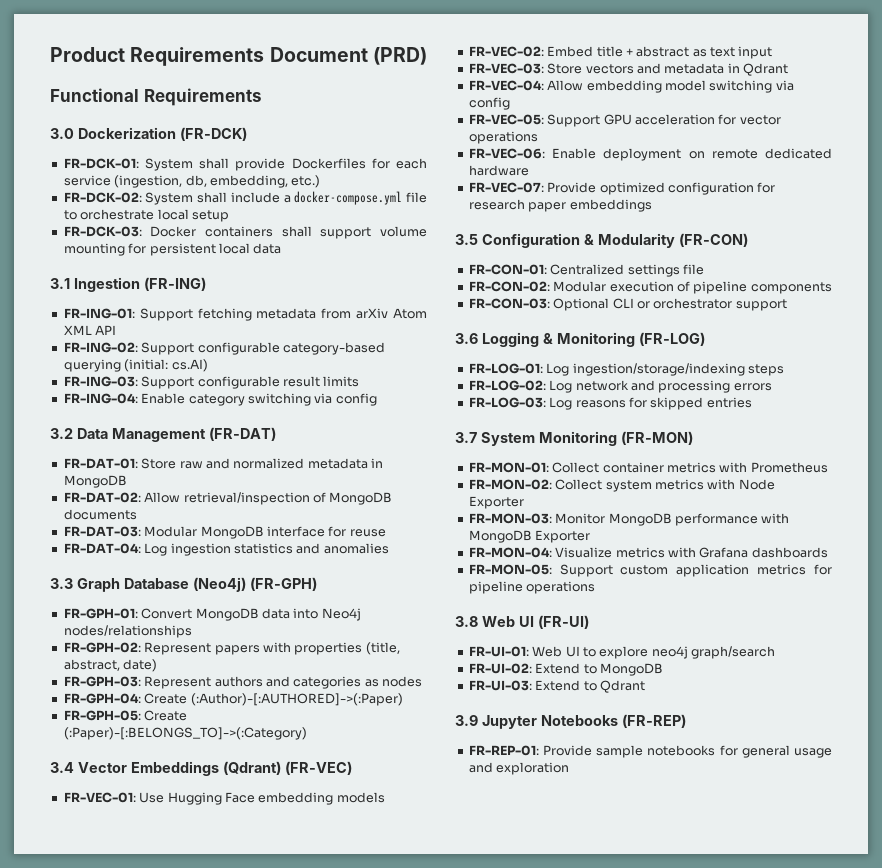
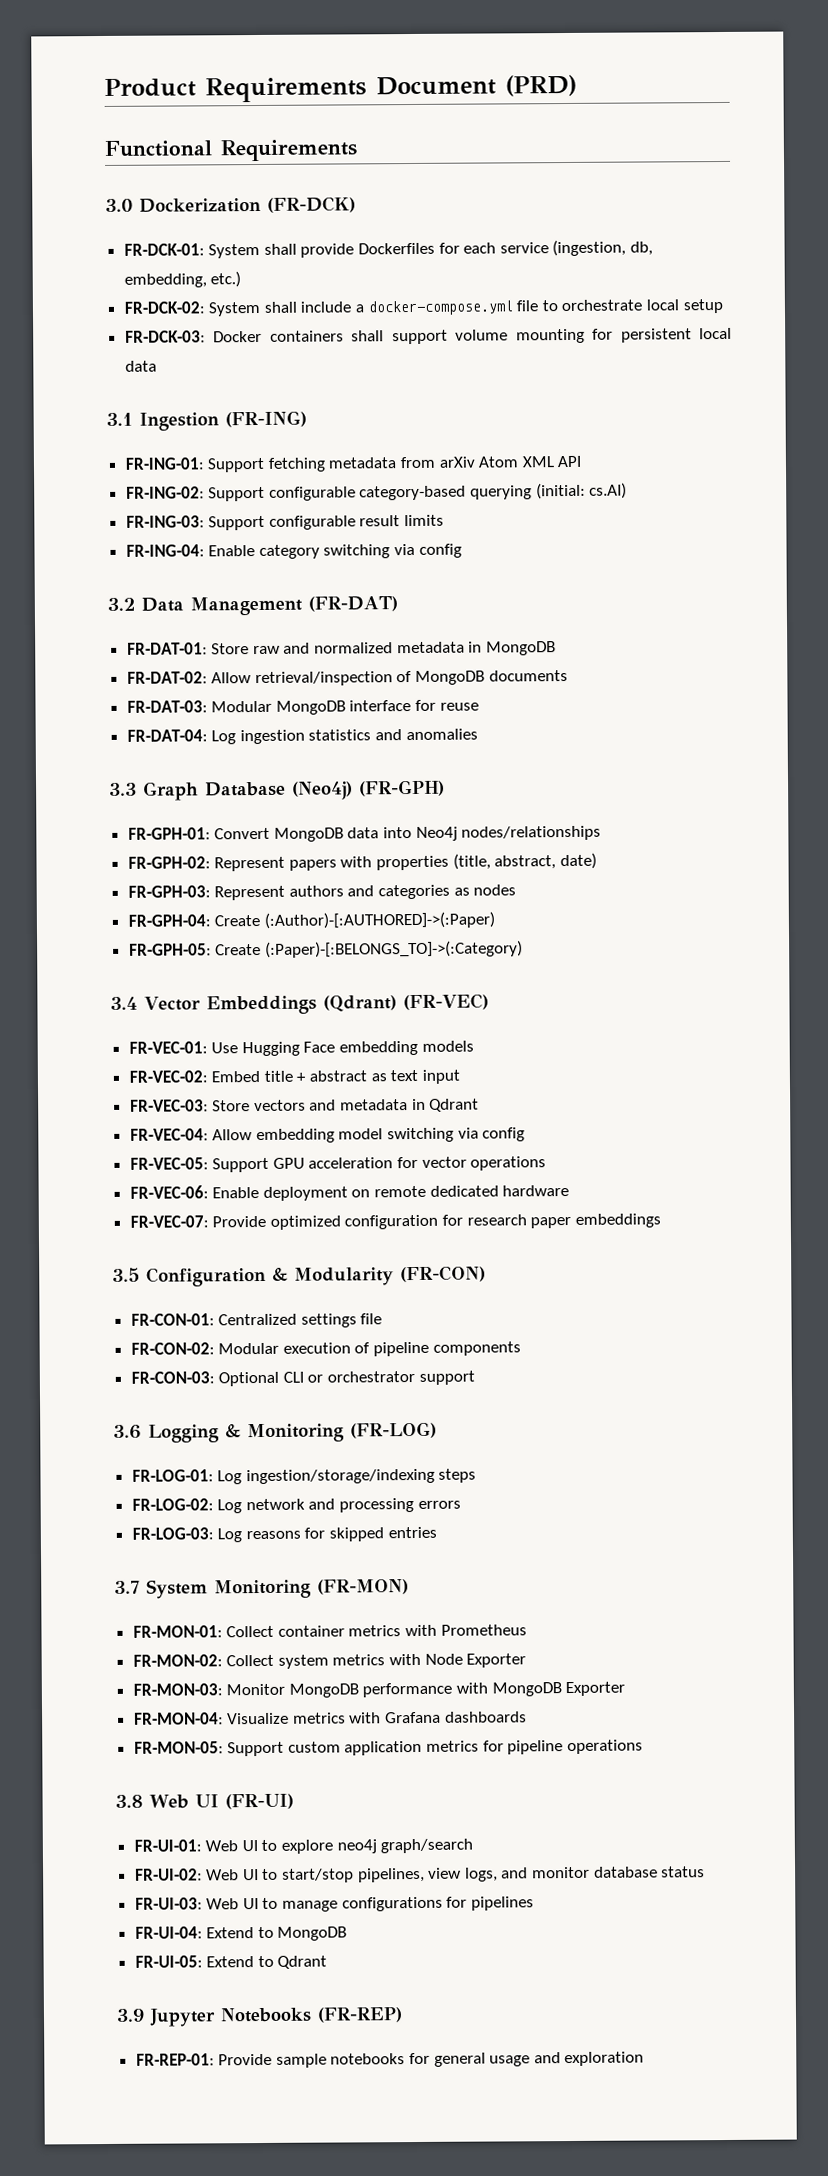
- FR-UI-02: Extend to MongoDB
+ FR-UI-02: Web UI to start/stop pipelines, view logs, and monitor database status
+ FR-UI-03: Web UI to manage configurations for pipelines
+ FR-UI-04: Extend to MongoDB
- FR-UI-03: Extend to Qdrant
+ FR-UI-05: Extend to Qdrant

